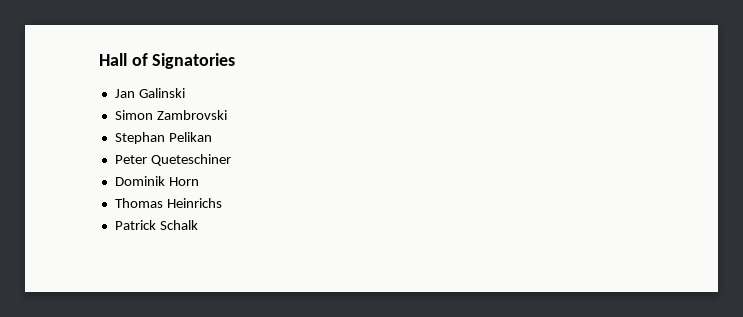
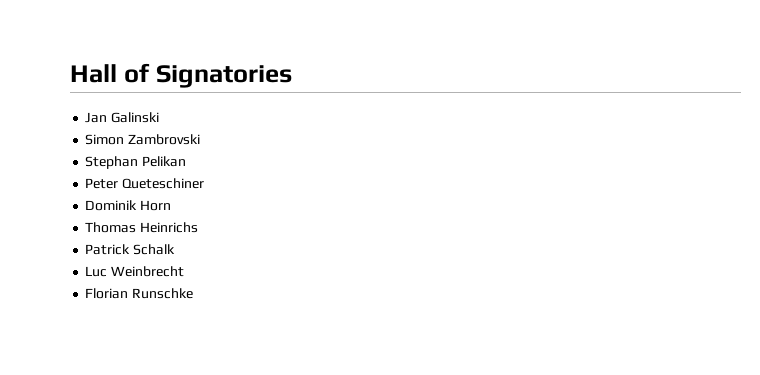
+ Luc Weinbrecht
+ Florian Runschke

